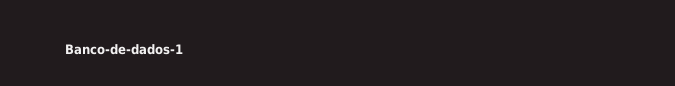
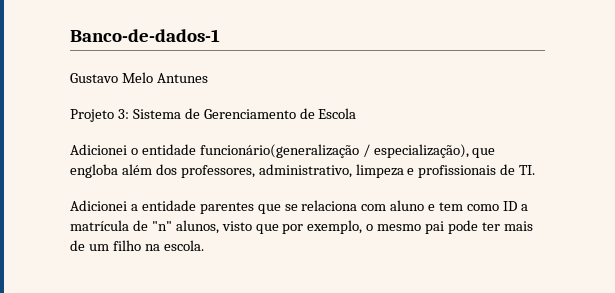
+ Gustavo Melo Antunes
+ Projeto 3: Sistema de Gerenciamento de Escola
+ Adicionei o entidade funcionário(generalização / especialização), que engloba além dos professores, administrativo, limpeza e profissionais de TI.
+ Adicionei a entidade parentes que se relaciona com aluno e tem como ID a matrícula de "n" alunos, visto que por exemplo, o mesmo pai pode ter mais de um filho na escola.

